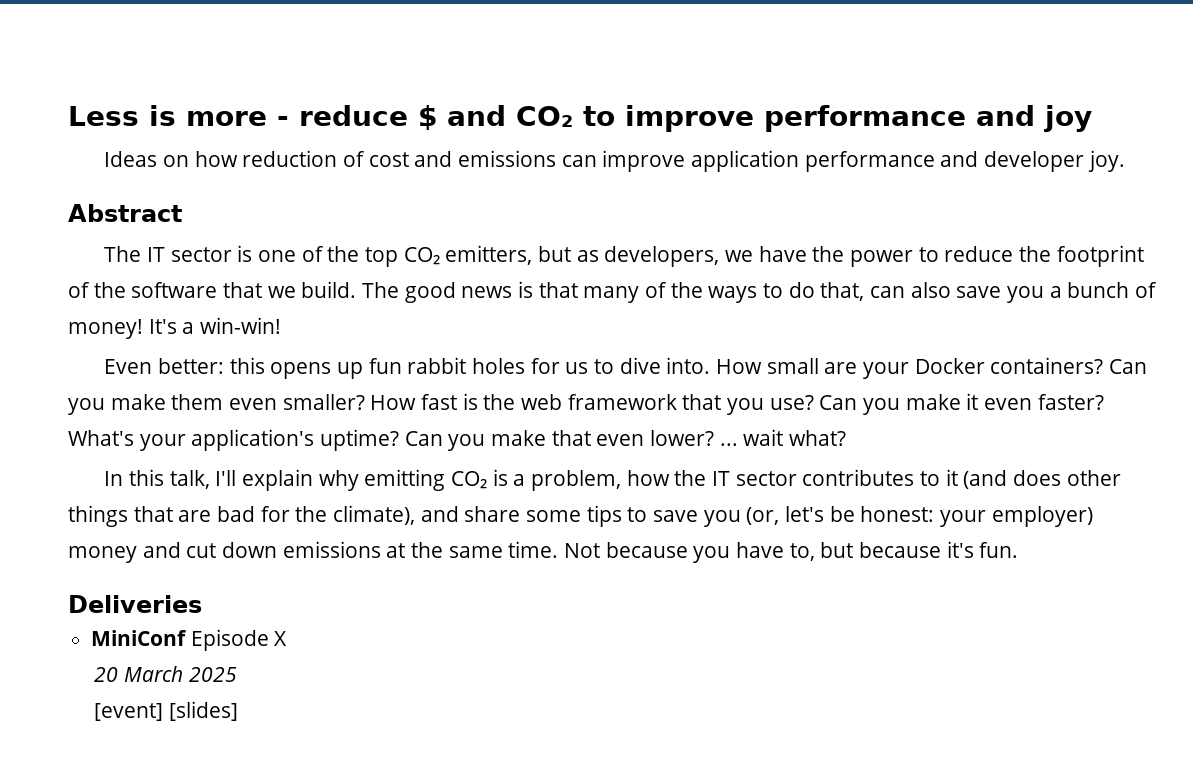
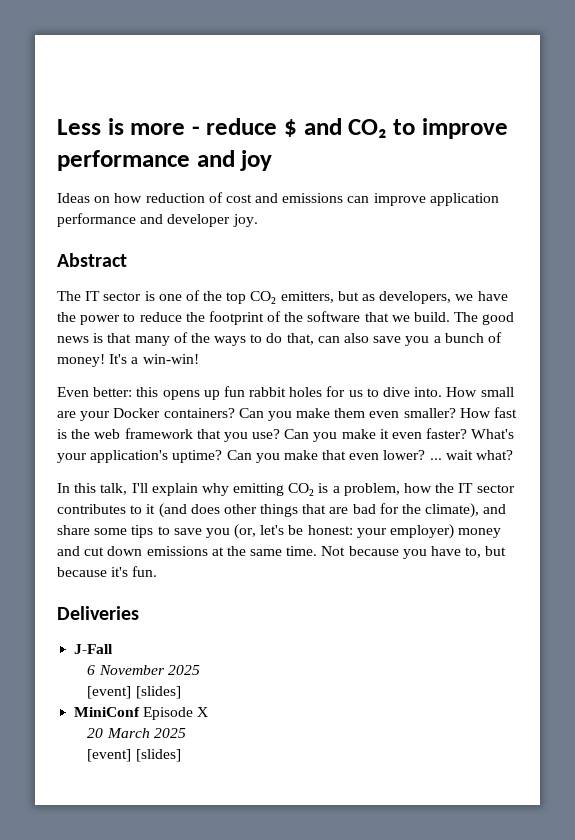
+ J-Fall
+ 6 November 2025
+ [event] [slides]

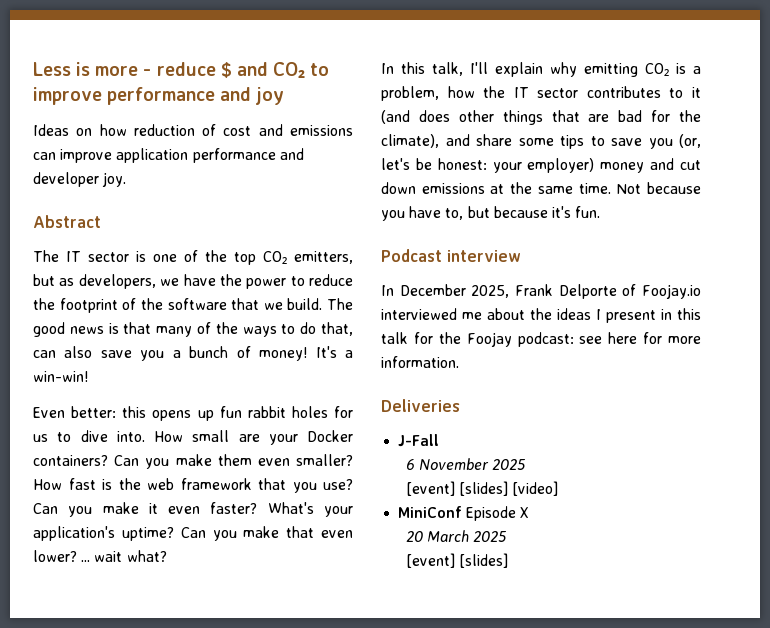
+ Podcast interview
+ In December 2025, Frank Delporte of Foojay.io interviewed me about the ideas I present in this talk for the Foojay podcast: see here for more information.
  6 November 2025
- [event] [slides]
+ [event] [slides] [video]

